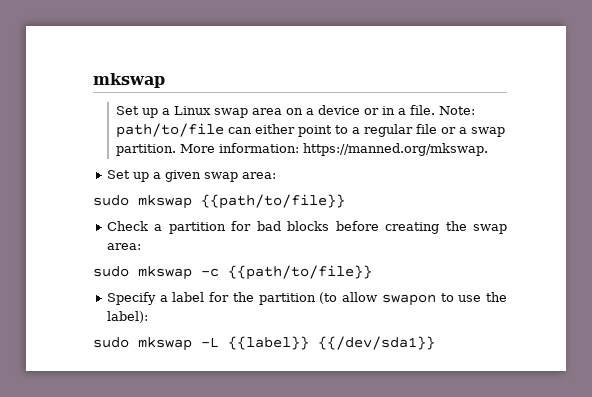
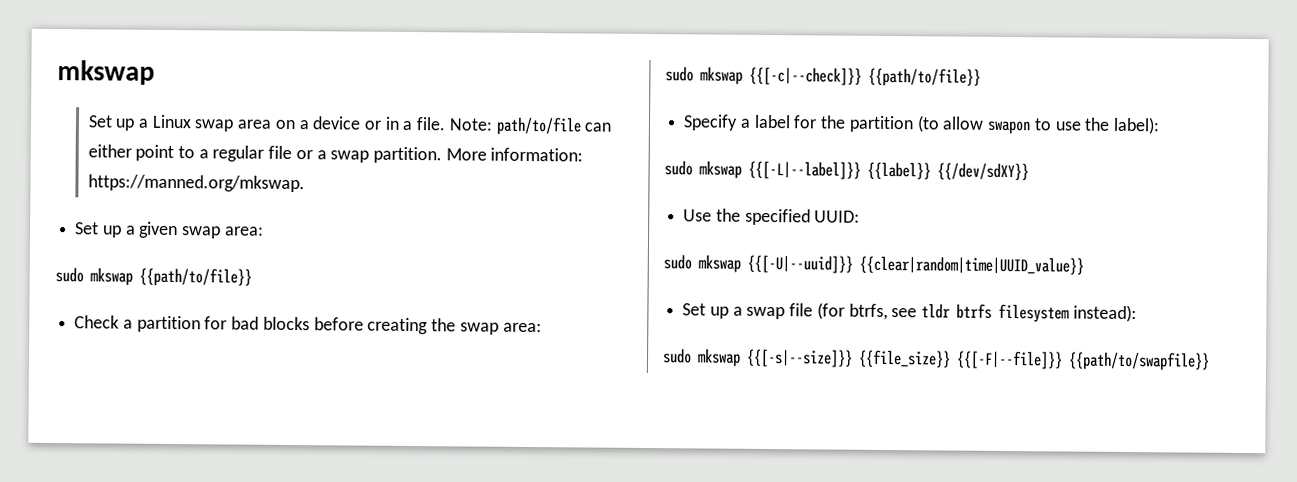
- sudo mkswap -c {{path/to/file}}
+ sudo mkswap {{[-c|--check]}} {{path/to/file}}
- sudo mkswap -L {{label}} {{/dev/sda1}}
+ sudo mkswap {{[-L|--label]}} {{label}} {{/dev/sdXY}}
+ Use the specified UUID:
+ sudo mkswap {{[-U|--uuid]}} {{clear|random|time|UUID_value}}
+ Set up a swap file (for btrfs, see tldr btrfs filesystem instead):
+ sudo mkswap {{[-s|--size]}} {{file_size}} {{[-F|--file]}} {{path/to/swapfile}}

